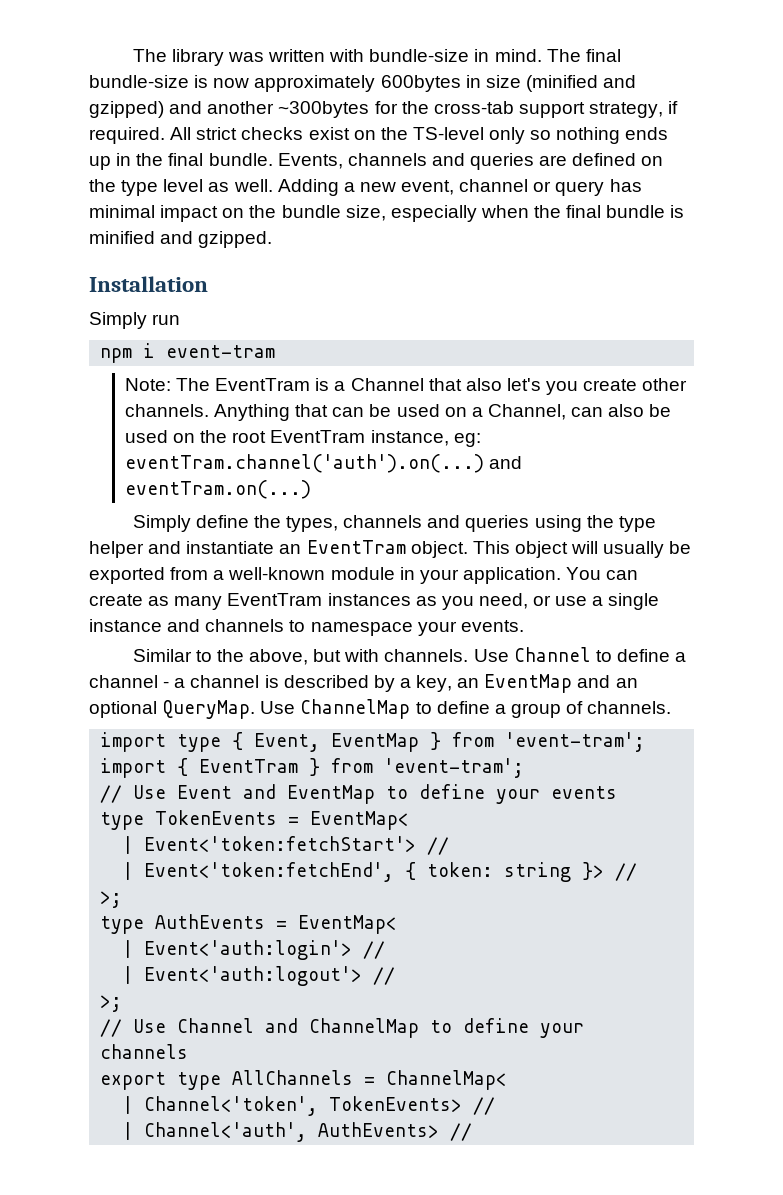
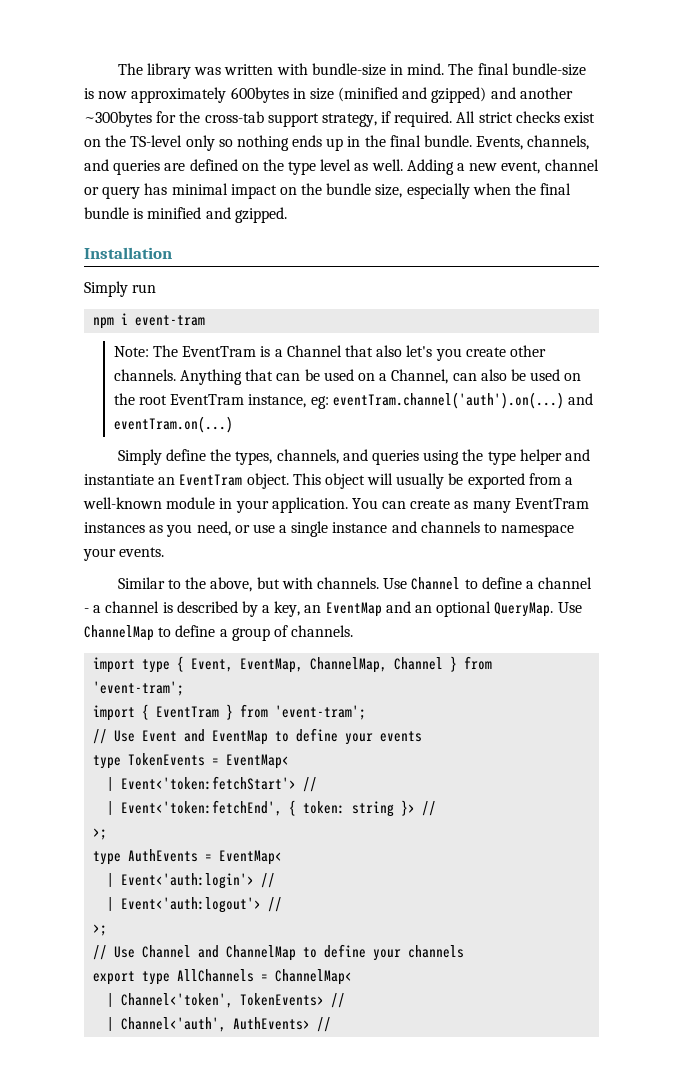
- Events, channels and queries are defined on the type level as well.
+ Events, channels, and queries are defined on the type level as well.
- Simply define the types, channels and queries using the type helper and instantiate an EventTram object.
+ Simply define the types, channels, and queries using the type helper and instantiate an EventTram object.
- import type { Event, EventMap } from 'event-tram';
+ import type { Event, EventMap, ChannelMap, Channel } from 'event-tram';

